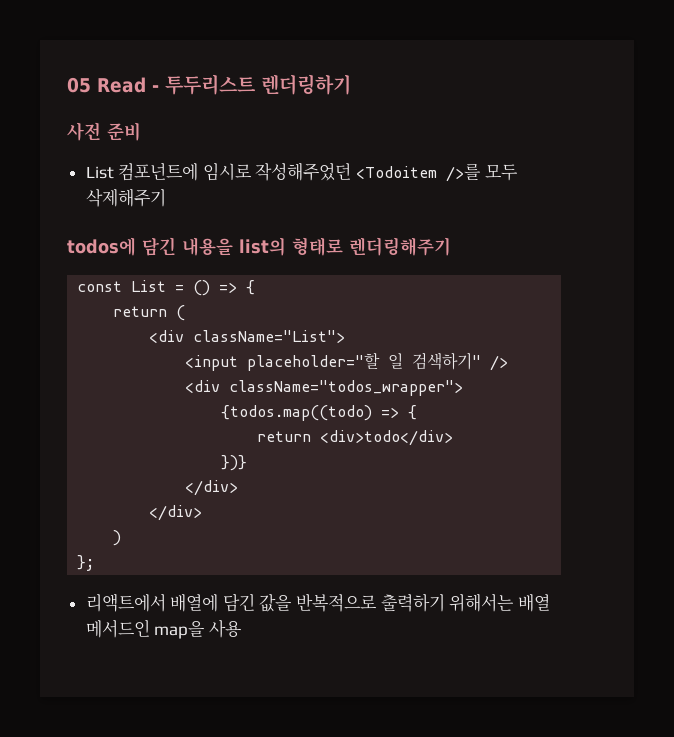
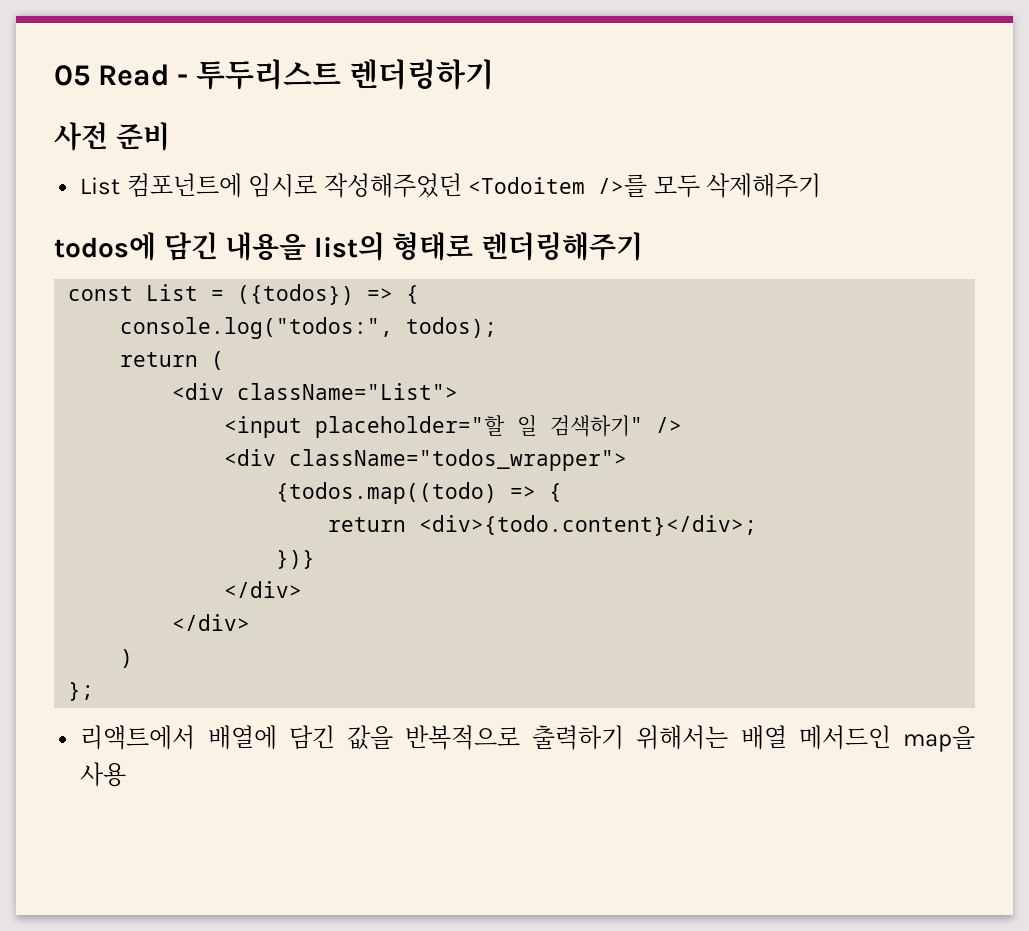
- const List = () => {
+ const List = ({todos}) => {
+ console.log("todos:", todos);
- return <div>todo</div>
+ return <div>{todo.content}</div>;

